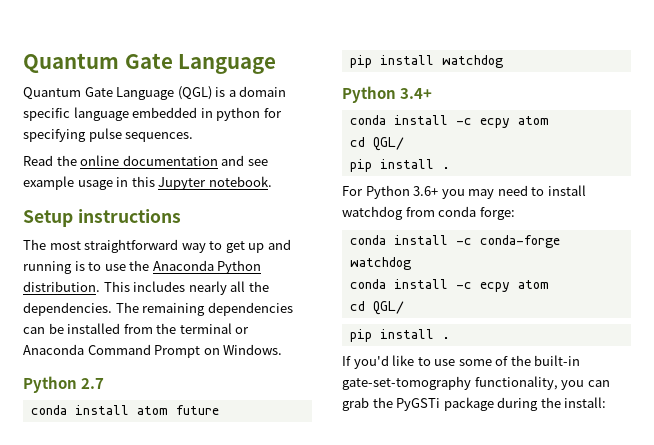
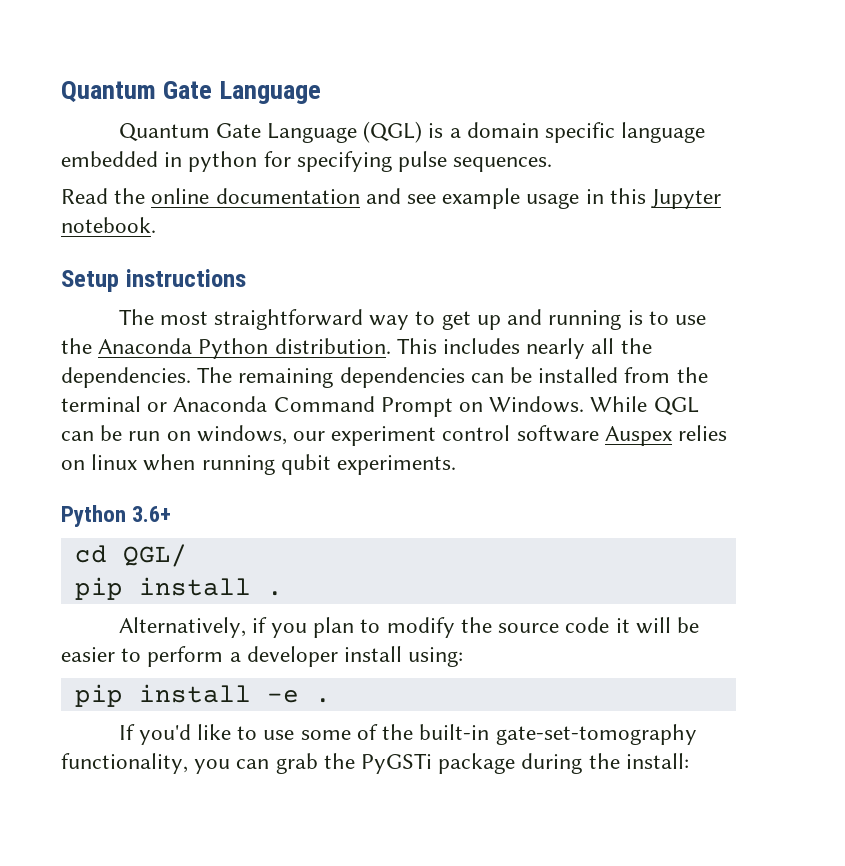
- The remaining dependencies can be installed from the terminal or Anaconda Command Prompt on Windows.
- Python 2.7
- conda install atom future
- pip install watchdog
- Python 3.4+
- conda install -c ecpy atom
+ The remaining dependencies can be installed from the terminal or Anaconda Command Prompt on Windows. While QGL can be run on windows, our experiment control software Auspex relies on linux when running qubit experiments.
+ Python 3.6+
  cd QGL/
  pip install .
- For Python 3.6+ you may need to install watchdog from conda forge:
- conda install -c conda-forge watchdog
- conda install -c ecpy atom
- cd QGL/
- pip install .
+ Alternatively, if you plan to modify the source code it will be easier to perform a developer install using:
+ pip install -e .

